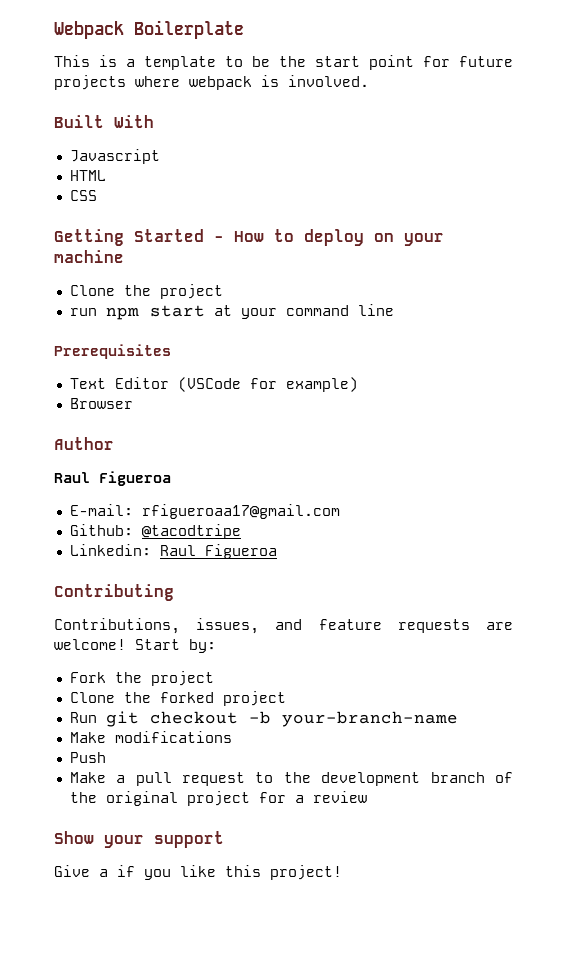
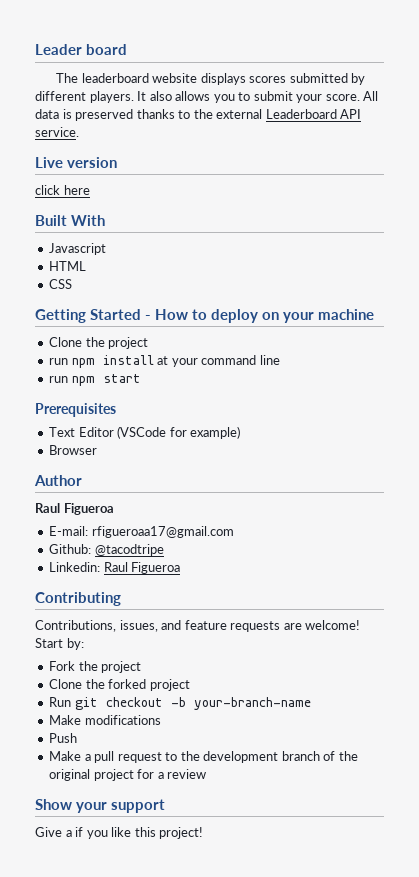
- Webpack Boilerplate
- This is a template to be the start point for future projects where webpack is involved.
+ Leader board
+ The leaderboard website displays scores submitted by different players. It also allows you to submit your score. All data is preserved thanks to the external Leaderboard API service.
+ Live version
+ click here
- run npm start at your command line
+ run npm install at your command line
+ run npm start

